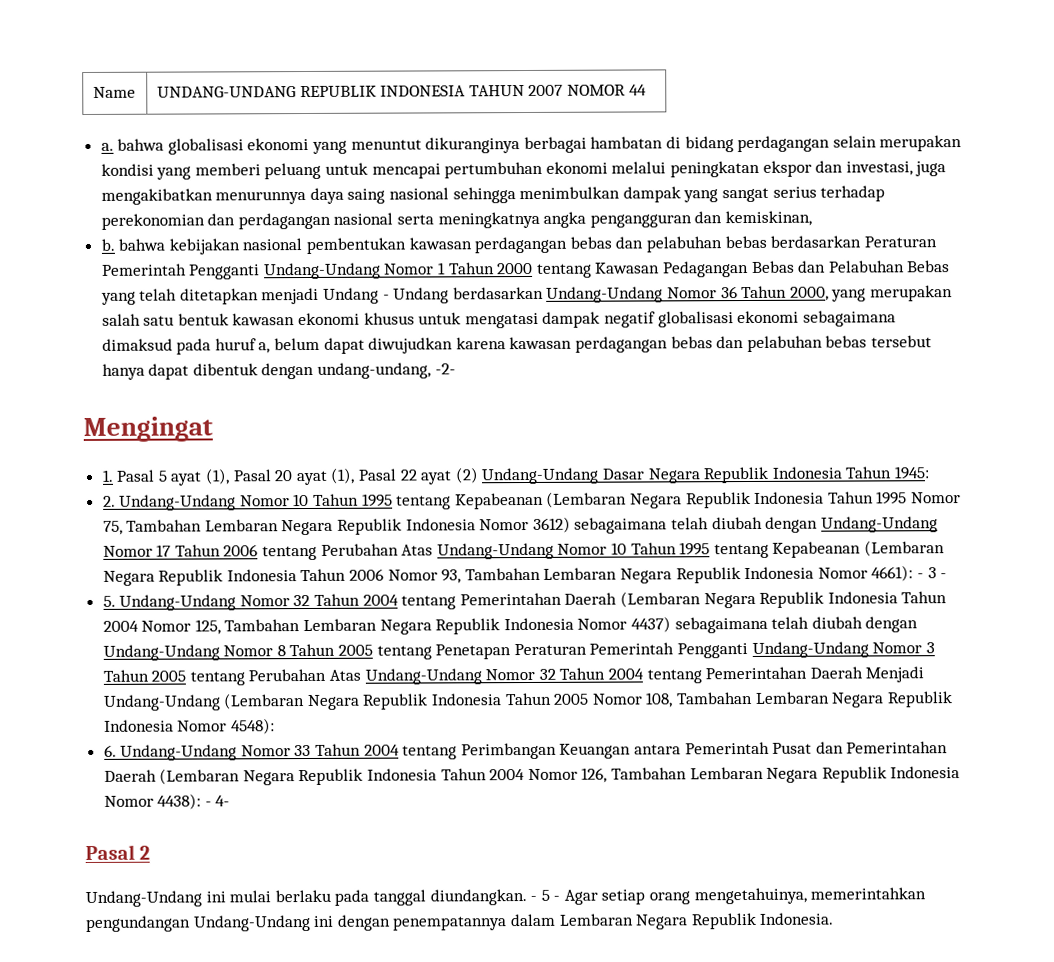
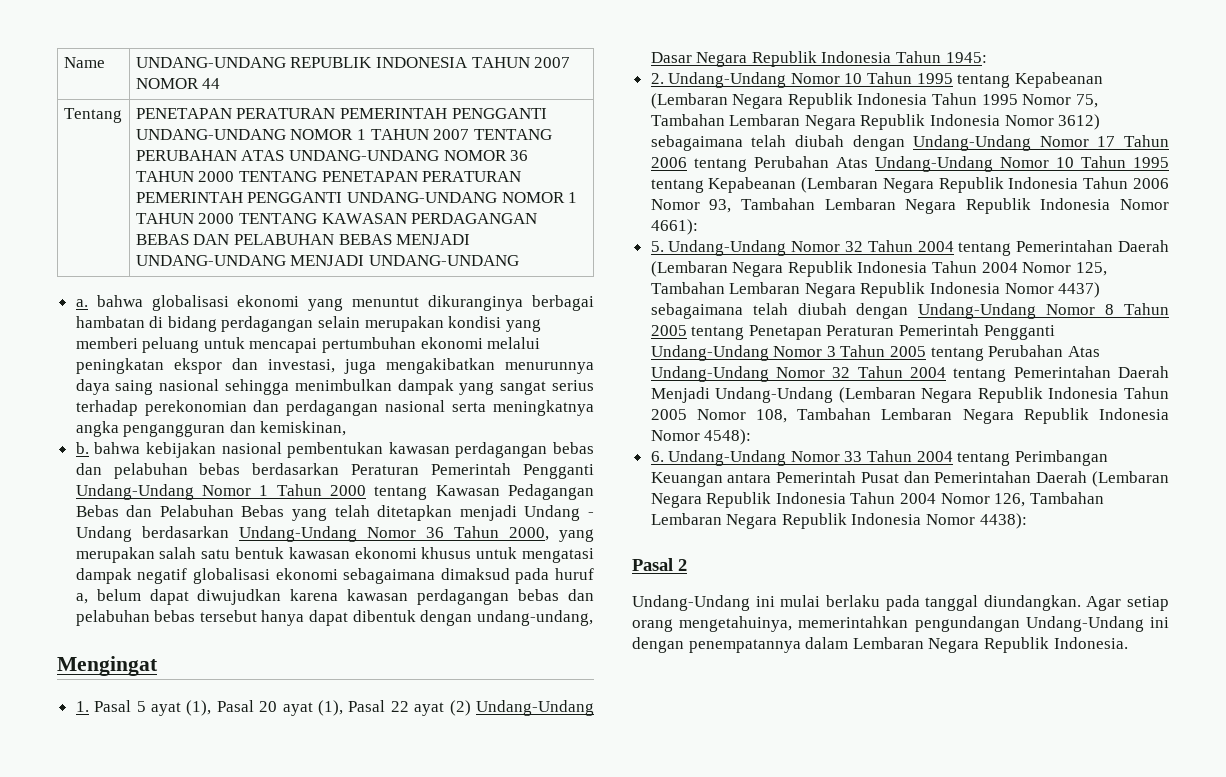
+ Tentang | PENETAPAN PERATURAN PEMERINTAH PENGGANTI UNDANG-UNDANG NOMOR 1 TAHUN 2007 TENTANG PERUBAHAN ATAS UNDANG-UNDANG NOMOR 36 TAHUN 2000 TENTANG PENETAPAN PERATURAN PEMERINTAH PENGGANTI UNDANG-UNDANG NOMOR 1 TAHUN 2000 TENTANG KAWASAN PERDAGANGAN BEBAS DAN PELABUHAN BEBAS MENJADI UNDANG-UNDANG MENJADI UNDANG-UNDANG
- b. bahwa kebijakan nasional pembentukan kawasan perdagangan bebas dan pelabuhan bebas berdasarkan Peraturan Pemerintah Pengganti Undang-Undang Nomor 1 Tahun 2000 tentang Kawasan Pedagangan Bebas dan Pelabuhan Bebas yang telah ditetapkan menjadi Undang - Undang berdasarkan Undang-Undang Nomor 36 Tahun 2000, yang merupakan salah satu bentuk kawasan ekonomi khusus untuk mengatasi dampak negatif globalisasi ekonomi sebagaimana dimaksud pada huruf a, belum dapat diwujudkan karena kawasan perdagangan bebas dan pelabuhan bebas tersebut hanya dapat dibentuk dengan undang-undang, -2-
+ b. bahwa kebijakan nasional pembentukan kawasan perdagangan bebas dan pelabuhan bebas berdasarkan Peraturan Pemerintah Pengganti Undang-Undang Nomor 1 Tahun 2000 tentang Kawasan Pedagangan Bebas dan Pelabuhan Bebas yang telah ditetapkan menjadi Undang - Undang berdasarkan Undang-Undang Nomor 36 Tahun 2000, yang merupakan salah satu bentuk kawasan ekonomi khusus untuk mengatasi dampak negatif globalisasi ekonomi sebagaimana dimaksud pada huruf a, belum dapat diwujudkan karena kawasan perdagangan bebas dan pelabuhan bebas tersebut hanya dapat dibentuk dengan undang-undang,
- 2. Undang-Undang Nomor 10 Tahun 1995 tentang Kepabeanan (Lembaran Negara Republik Indonesia Tahun 1995 Nomor 75, Tambahan Lembaran Negara Republik Indonesia Nomor 3612) sebagaimana telah diubah dengan Undang-Undang Nomor 17 Tahun 2006 tentang Perubahan Atas Undang-Undang Nomor 10 Tahun 1995 tentang Kepabeanan (Lembaran Negara Republik Indonesia Tahun 2006 Nomor 93, Tambahan Lembaran Negara Republik Indonesia Nomor 4661): - 3 -
+ 2. Undang-Undang Nomor 10 Tahun 1995 tentang Kepabeanan (Lembaran Negara Republik Indonesia Tahun 1995 Nomor 75, Tambahan Lembaran Negara Republik Indonesia Nomor 3612) sebagaimana telah diubah dengan Undang-Undang Nomor 17 Tahun 2006 tentang Perubahan Atas Undang-Undang Nomor 10 Tahun 1995 tentang Kepabeanan (Lembaran Negara Republik Indonesia Tahun 2006 Nomor 93, Tambahan Lembaran Negara Republik Indonesia Nomor 4661):
- 6. Undang-Undang Nomor 33 Tahun 2004 tentang Perimbangan Keuangan antara Pemerintah Pusat dan Pemerintahan Daerah (Lembaran Negara Republik Indonesia Tahun 2004 Nomor 126, Tambahan Lembaran Negara Republik Indonesia Nomor 4438): - 4-
+ 6. Undang-Undang Nomor 33 Tahun 2004 tentang Perimbangan Keuangan antara Pemerintah Pusat dan Pemerintahan Daerah (Lembaran Negara Republik Indonesia Tahun 2004 Nomor 126, Tambahan Lembaran Negara Republik Indonesia Nomor 4438):
- - 5 - Agar setiap orang mengetahuinya, memerintahkan pengundangan Undang-Undang ini dengan penempatannya dalam Lembaran Negara Republik Indonesia.
+ Agar setiap orang mengetahuinya, memerintahkan pengundangan Undang-Undang ini dengan penempatannya dalam Lembaran Negara Republik Indonesia.

